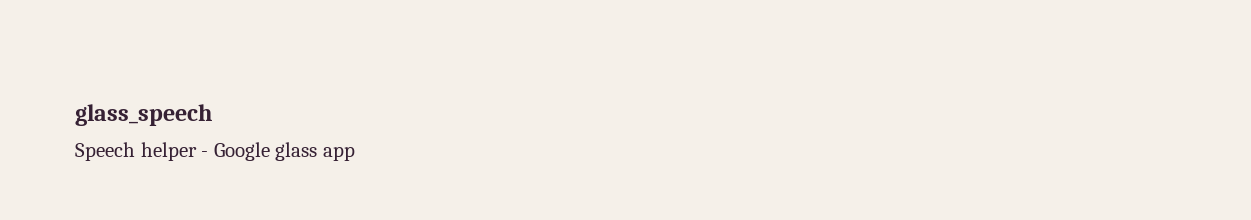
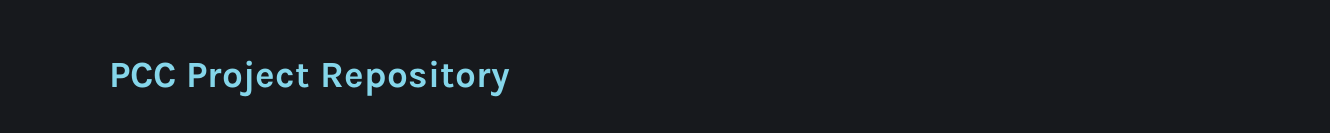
- glass_speech
- Speech helper - Google glass app
+ PCC Project Repository

